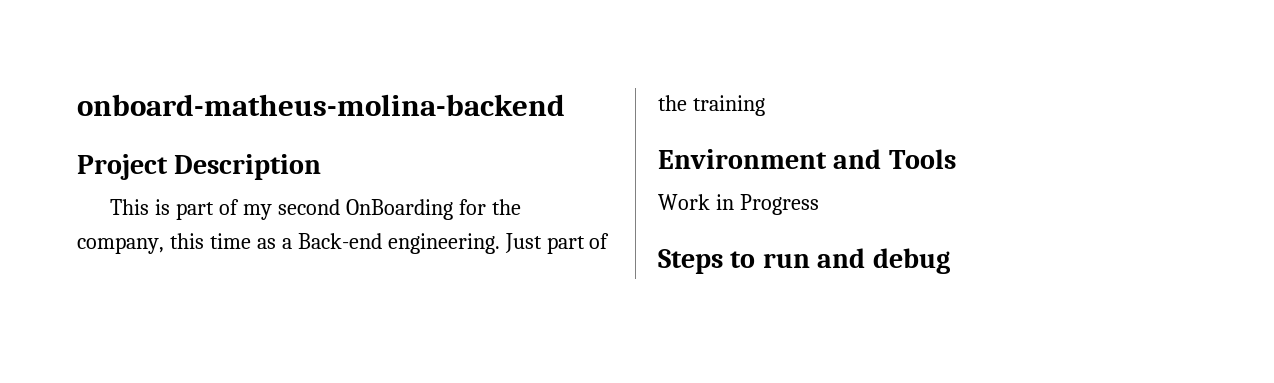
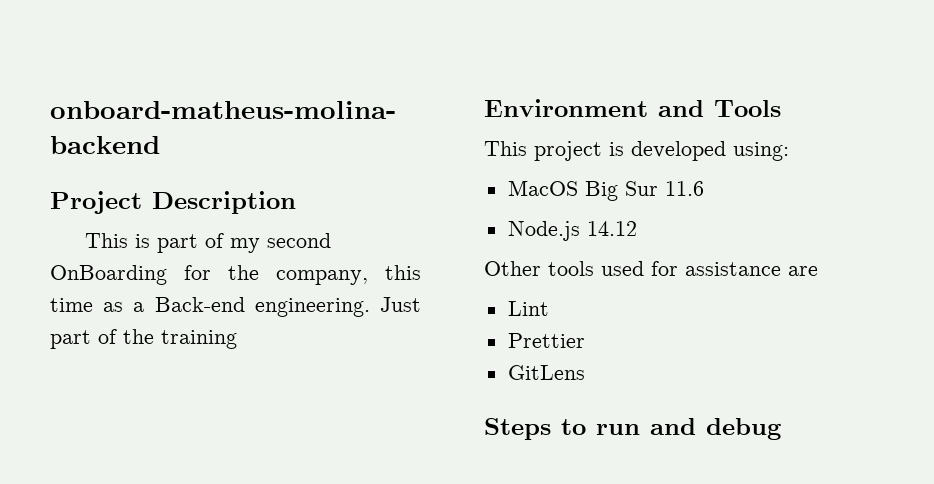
- Work in Progress
+ This project is developed using:
+ MacOS Big Sur 11.6
+ Node.js 14.12
+ Other tools used for assistance are
+ Lint
+ Prettier
+ GitLens

